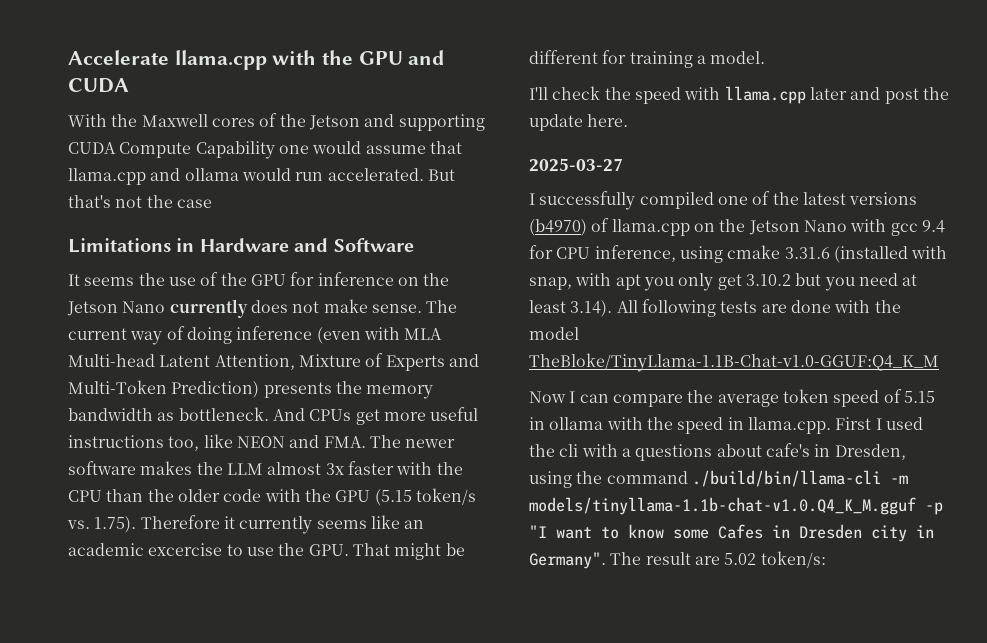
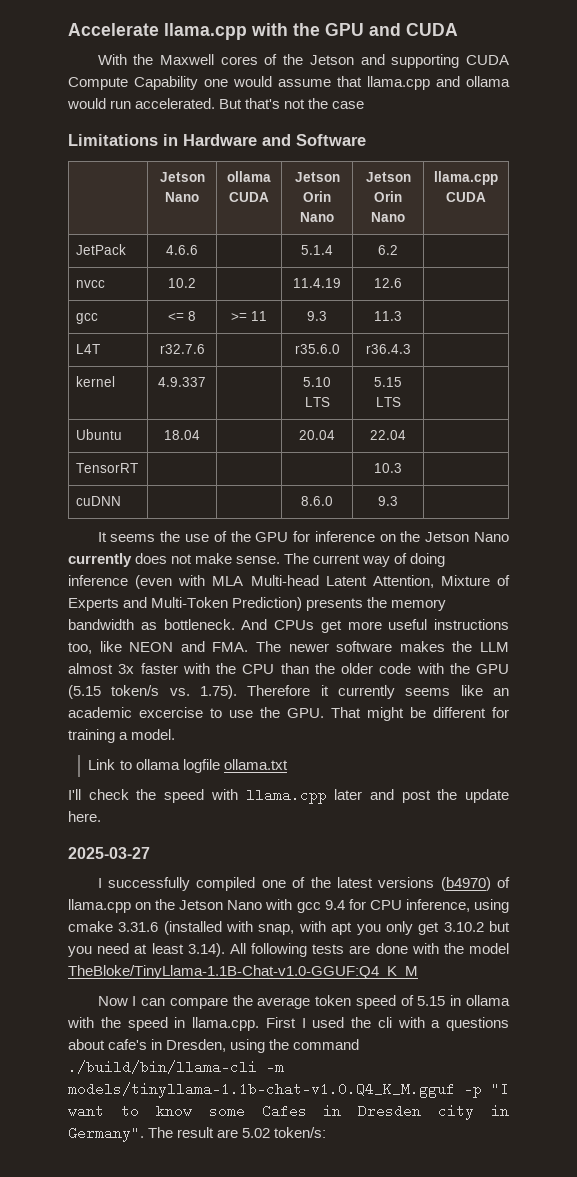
+ | Jetson Nano | ollama CUDA | Jetson Orin Nano | Jetson Orin Nano | llama.cpp CUDA
+ JetPack | 4.6.6 | | 5.1.4 | 6.2 |
+ nvcc | 10.2 | | 11.4.19 | 12.6 |
+ gcc | <= 8 | >= 11 | 9.3 | 11.3 |
+ L4T | r32.7.6 | | r35.6.0 | r36.4.3 |
+ kernel | 4.9.337 | | 5.10 LTS | 5.15 LTS |
+ Ubuntu | 18.04 | | 20.04 | 22.04 |
+ TensorRT | | | | 10.3 |
+ cuDNN | | | 8.6.0 | 9.3 |
+ Link to ollama logfile ollama.txt

